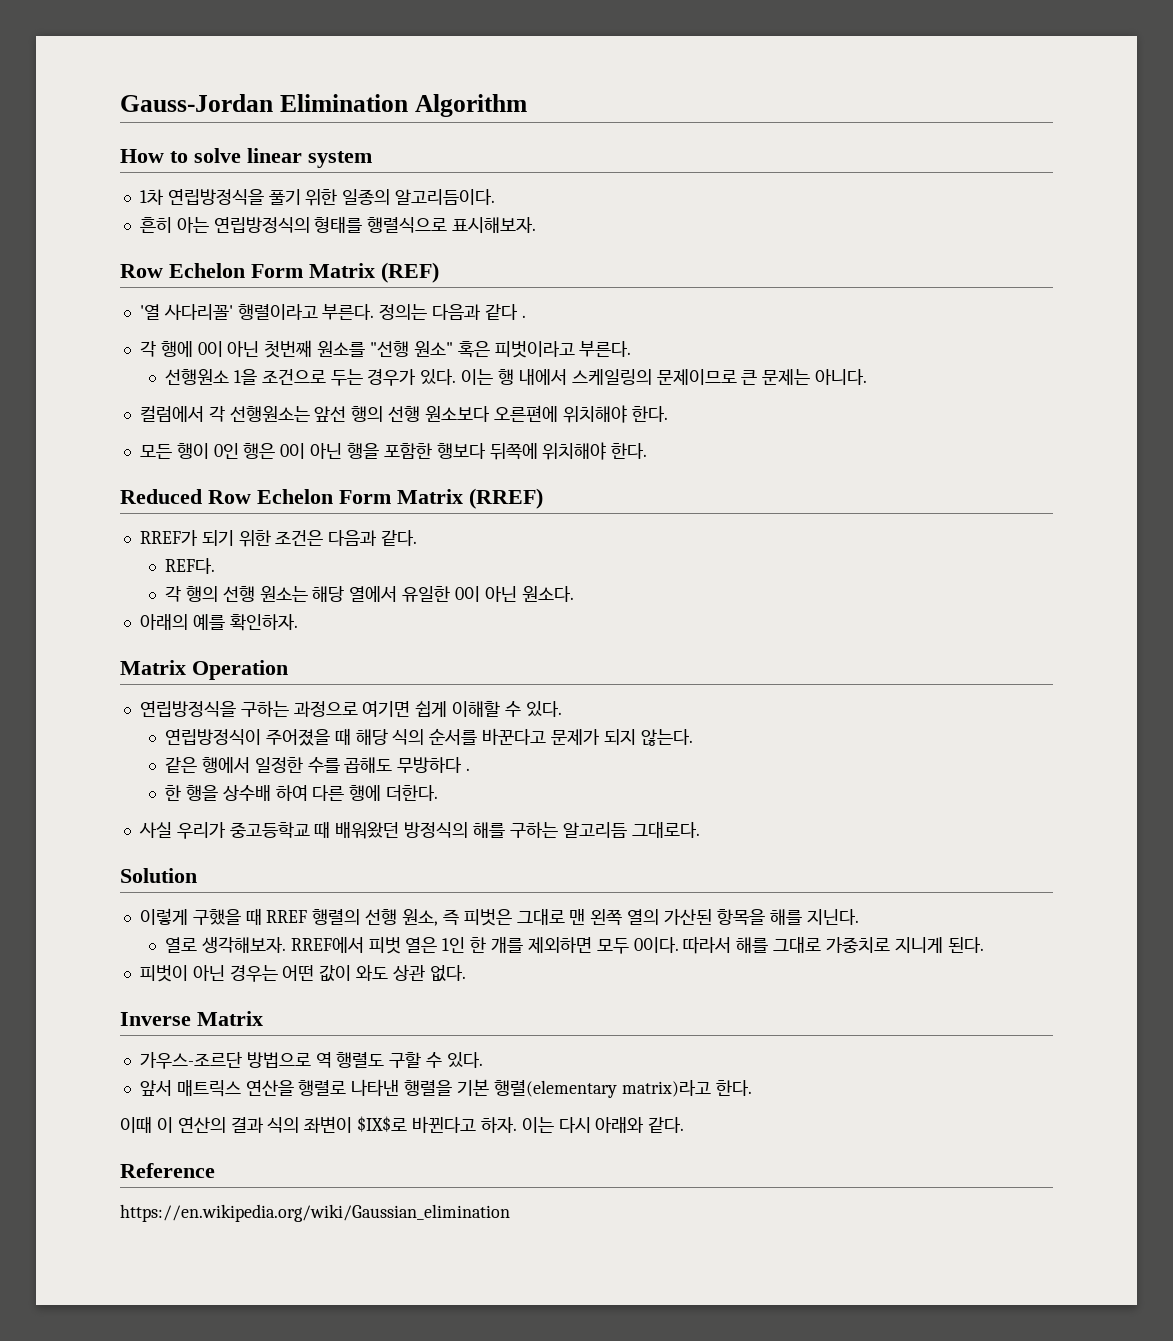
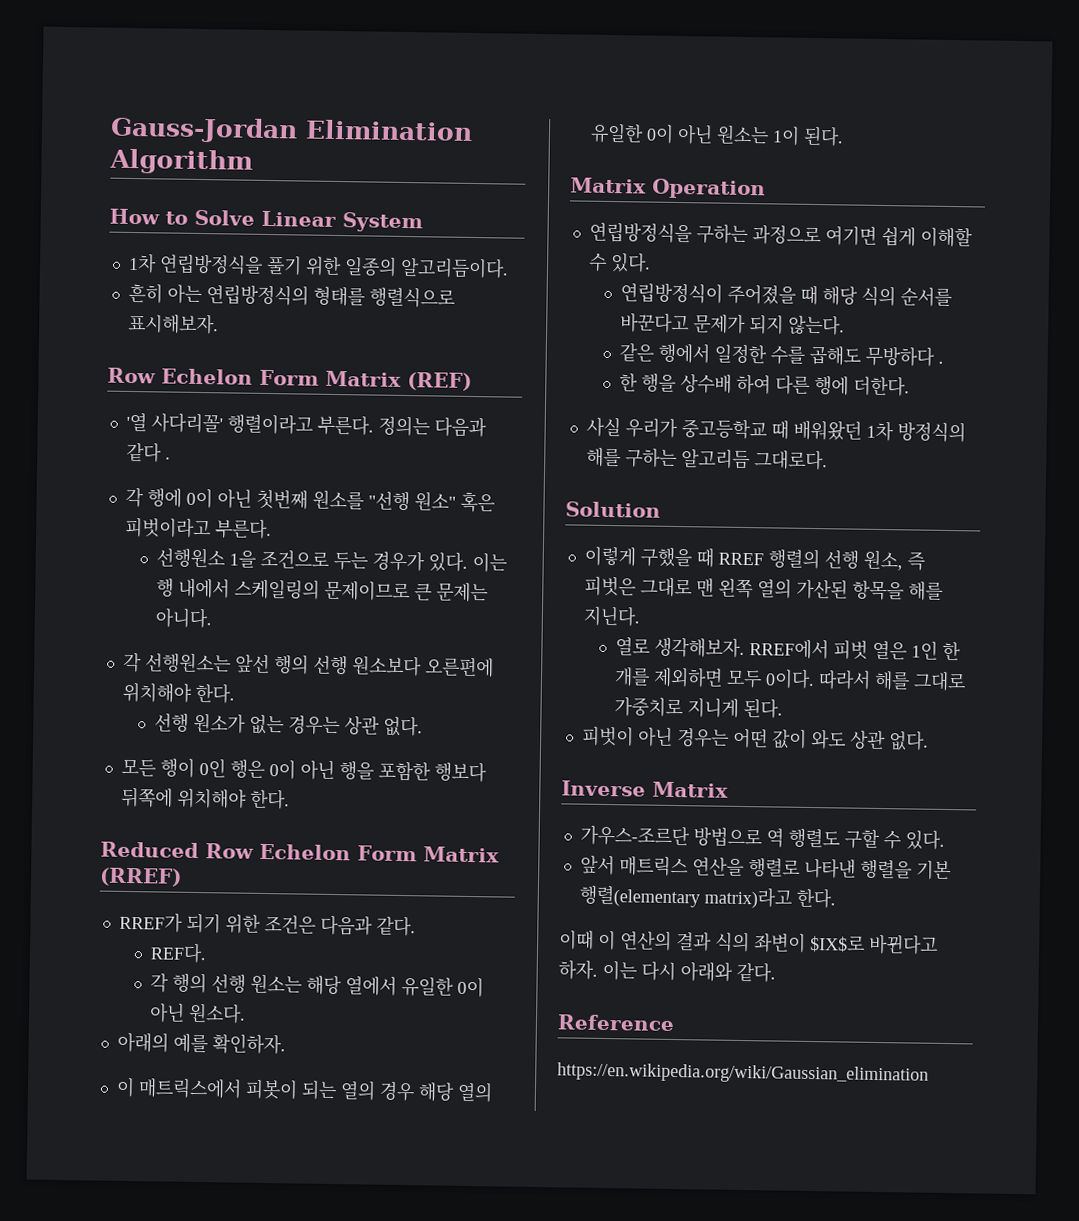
- How to solve linear system
+ How to Solve Linear System
- 컬럼에서 각 선행원소는 앞선 행의 선행 원소보다 오른편에 위치해야 한다.
+ 각 선행원소는 앞선 행의 선행 원소보다 오른편에 위치해야 한다.
+ 선행 원소가 없는 경우는 상관 없다.
+ 이 매트릭스에서 피봇이 되는 열의 경우 해당 열의 유일한 0이 아닌 원소는 1이 된다.
- 사실 우리가 중고등학교 때 배워왔던 방정식의 해를 구하는 알고리듬 그대로다.
+ 사실 우리가 중고등학교 때 배워왔던 1차 방정식의 해를 구하는 알고리듬 그대로다.

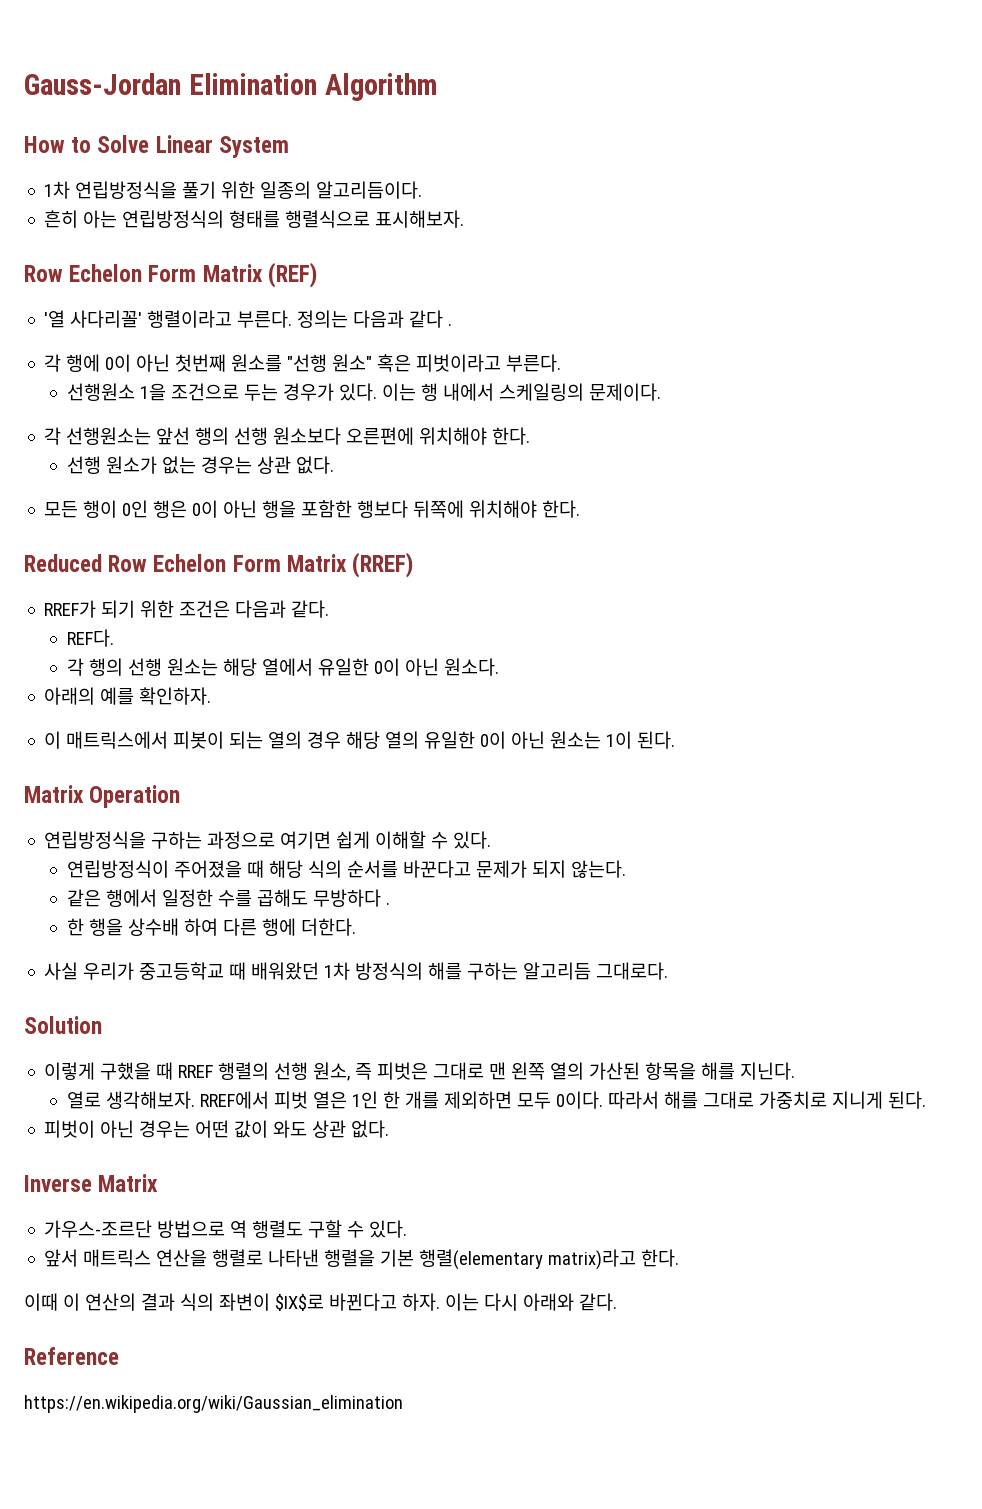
- 이는 행 내에서 스케일링의 문제이므로 큰 문제는 아니다.
+ 이는 행 내에서 스케일링의 문제이다.

